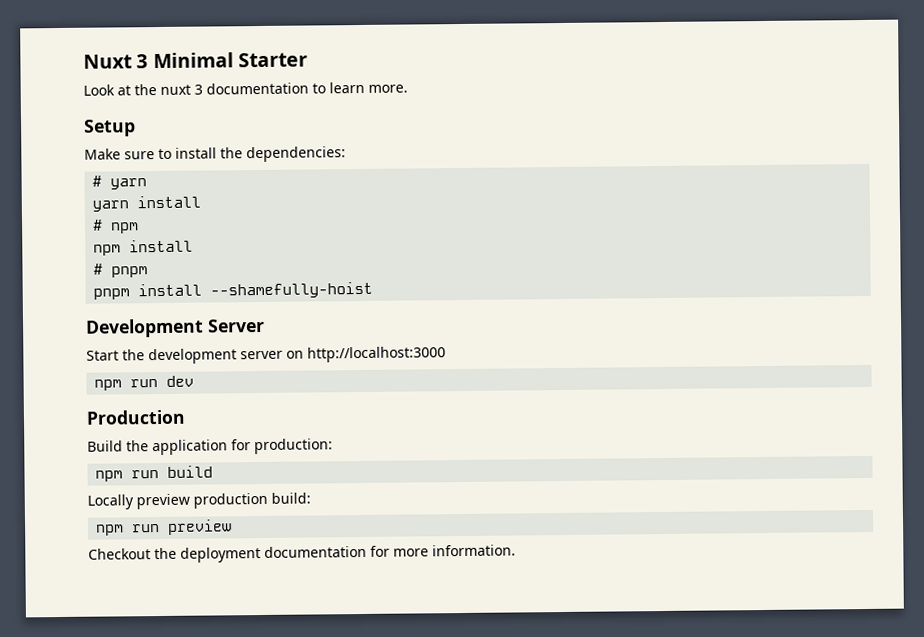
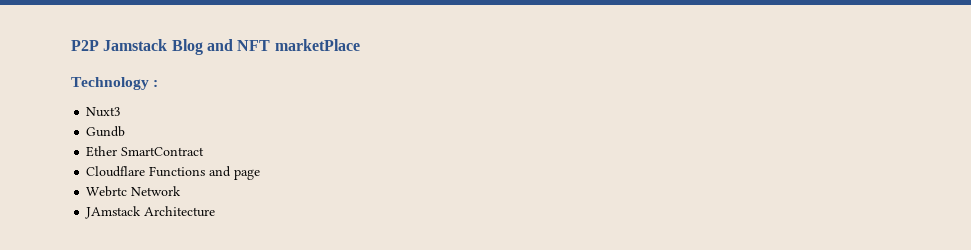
- Nuxt 3 Minimal Starter
- Look at the nuxt 3 documentation to learn more.
- Setup
- Make sure to install the dependencies:
- # yarn
- yarn install
- # npm
- npm install
- # pnpm
- pnpm install --shamefully-hoist
- Development Server
- Start the development server on http://localhost:3000
- npm run dev
- Production
- Build the application for production:
- npm run build
- Locally preview production build:
- npm run preview
- Checkout the deployment documentation for more information.
+ P2P Jamstack Blog and NFT marketPlace
+ Technology :
+ Nuxt3
+ Gundb
+ Ether SmartContract
+ Cloudflare Functions and page
+ Webrtc Network
+ JAmstack Architecture

